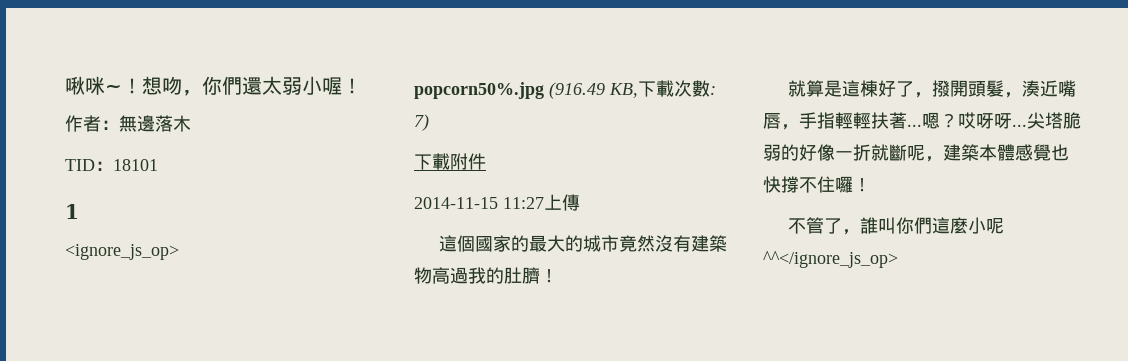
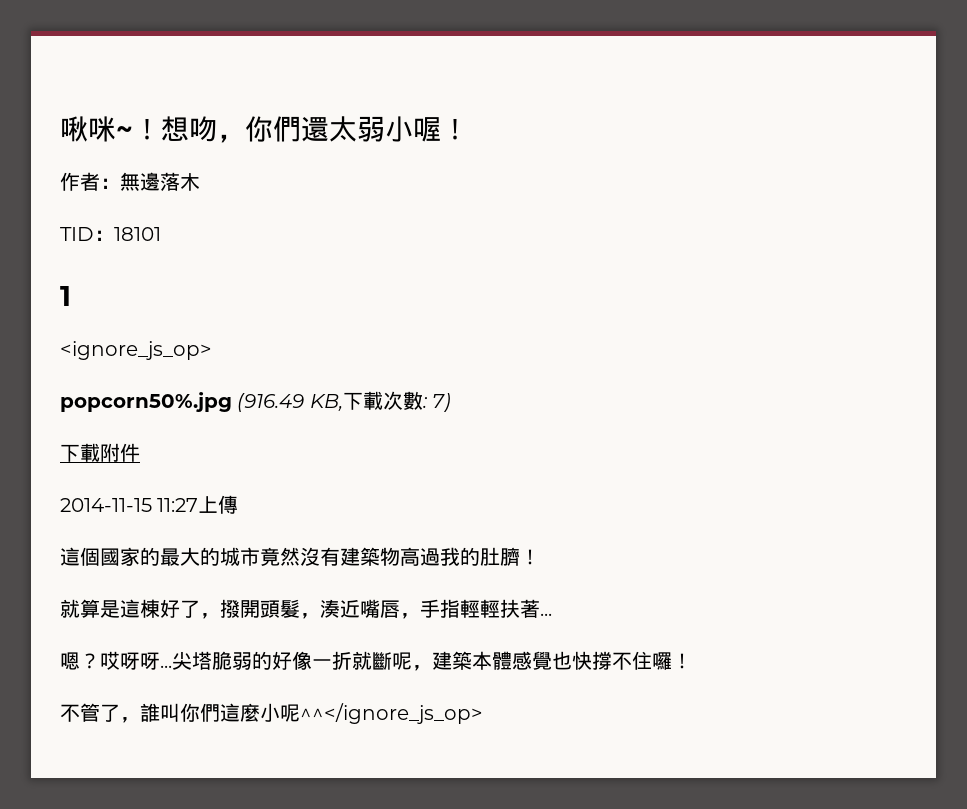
- 就算是這棟好了，撥開頭髮，湊近嘴唇，手指輕輕扶著...嗯？
+ 就算是這棟好了，撥開頭髮，湊近嘴唇，手指輕輕扶著...
+ 嗯？

